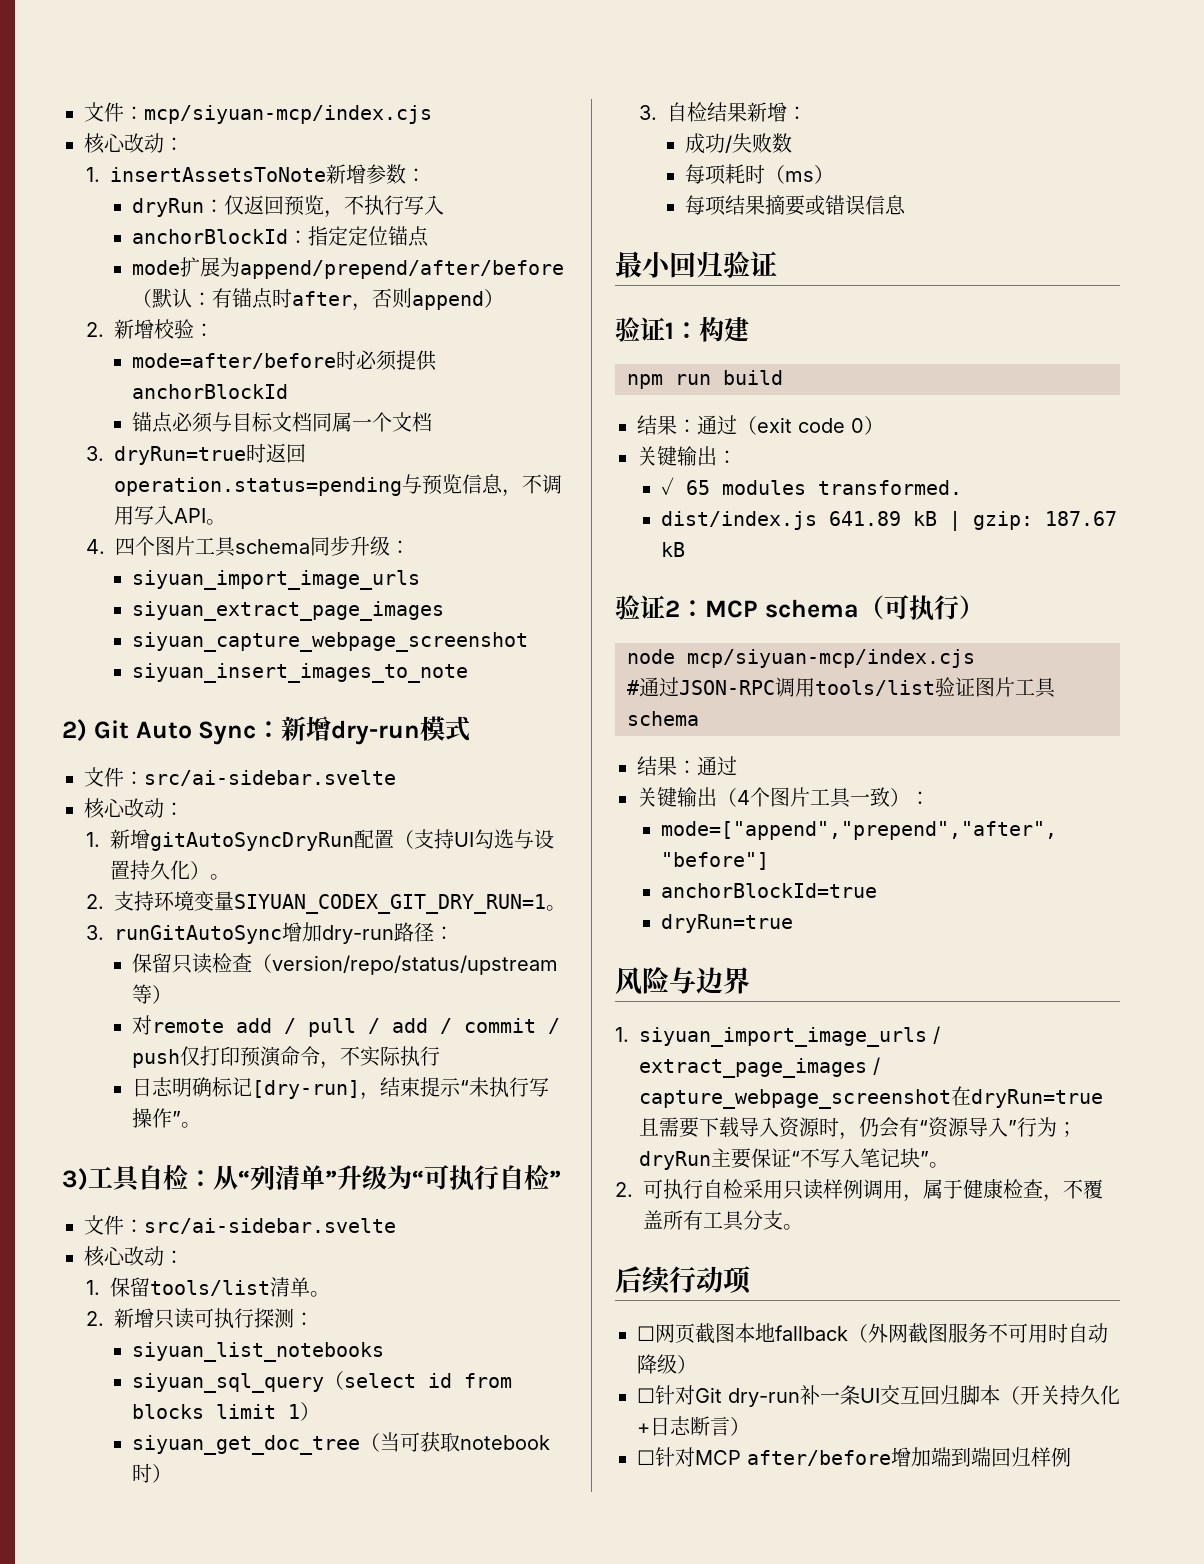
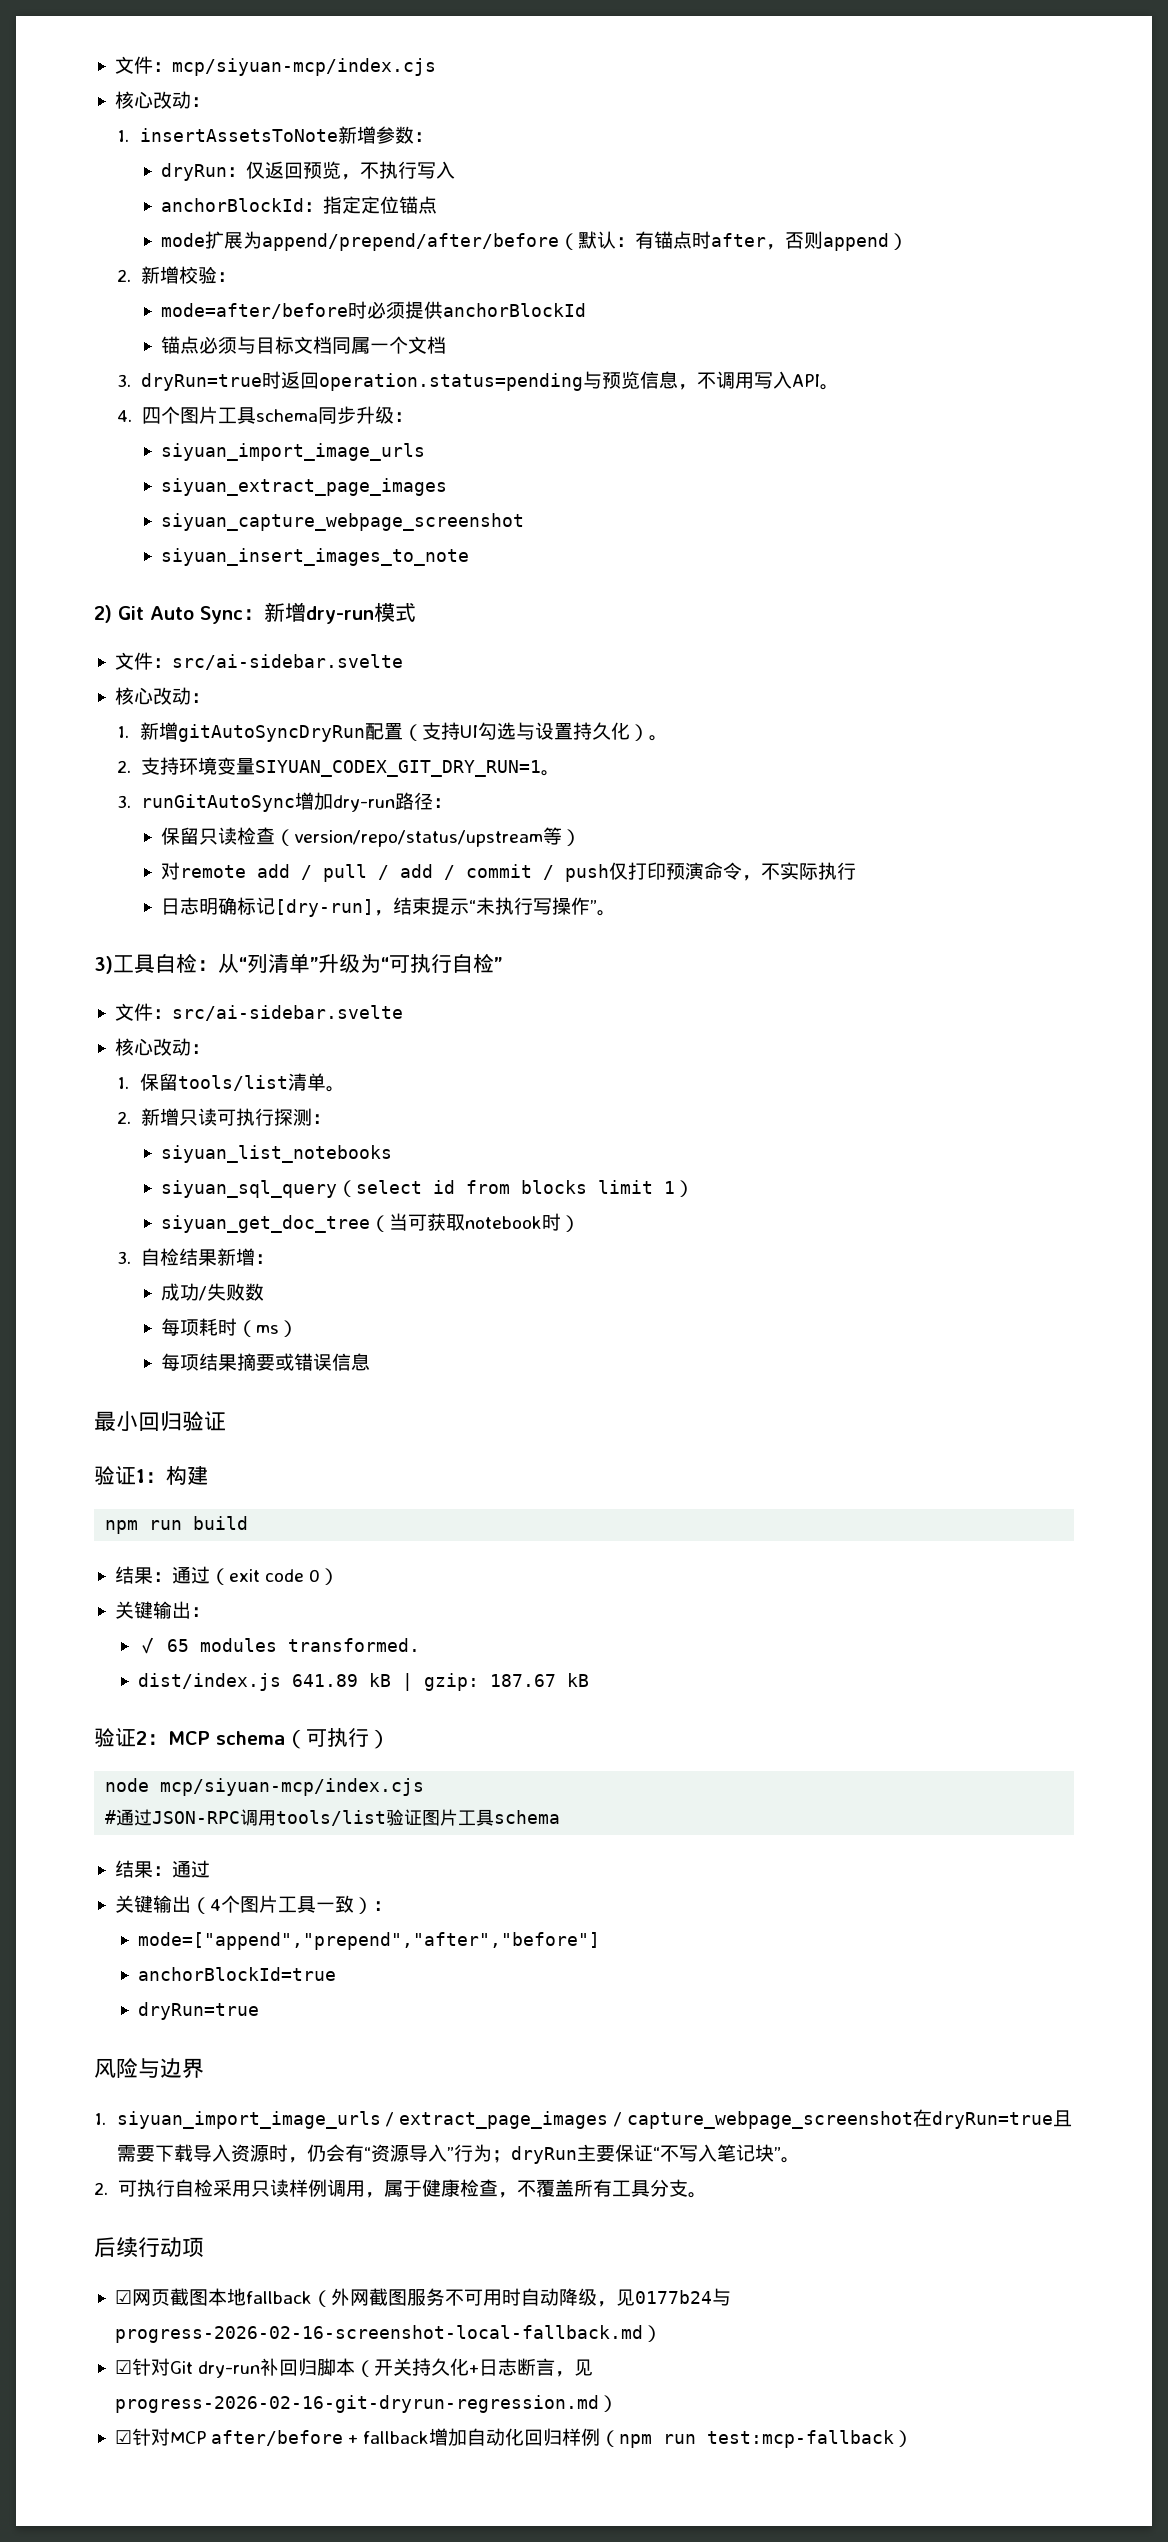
- ☐网页截图本地fallback（外网截图服务不可用时自动降级）
- ☐针对Git dry-run补一条UI交互回归脚本（开关持久化+日志断言）
- ☐针对MCP after/before增加端到端回归样例
+ ☑网页截图本地fallback（外网截图服务不可用时自动降级，见0177b24与progress-2026-02-16-screenshot-local-fallback.md）
+ ☑针对Git dry-run补回归脚本（开关持久化+日志断言，见progress-2026-02-16-git-dryrun-regression.md）
+ ☑针对MCP after/before + fallback增加自动化回归样例（npm run test:mcp-fallback）

